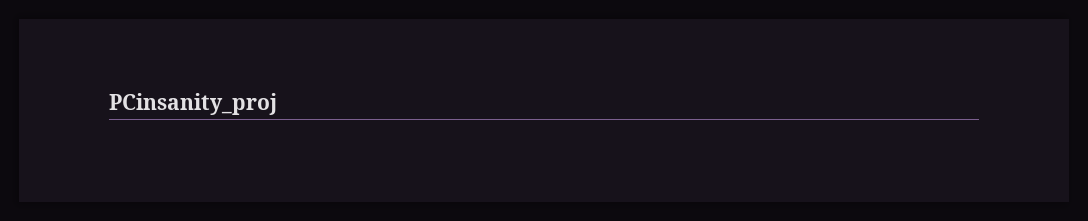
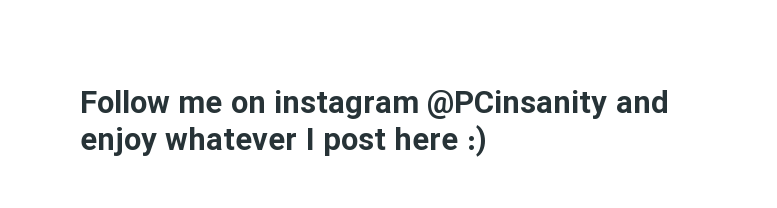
- PCinsanity_proj
+ Follow me on instagram @PCinsanity and enjoy whatever I post here :)

